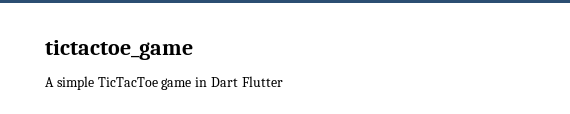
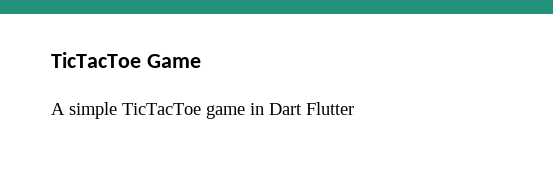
- tictactoe_game
+ TicTacToe Game

